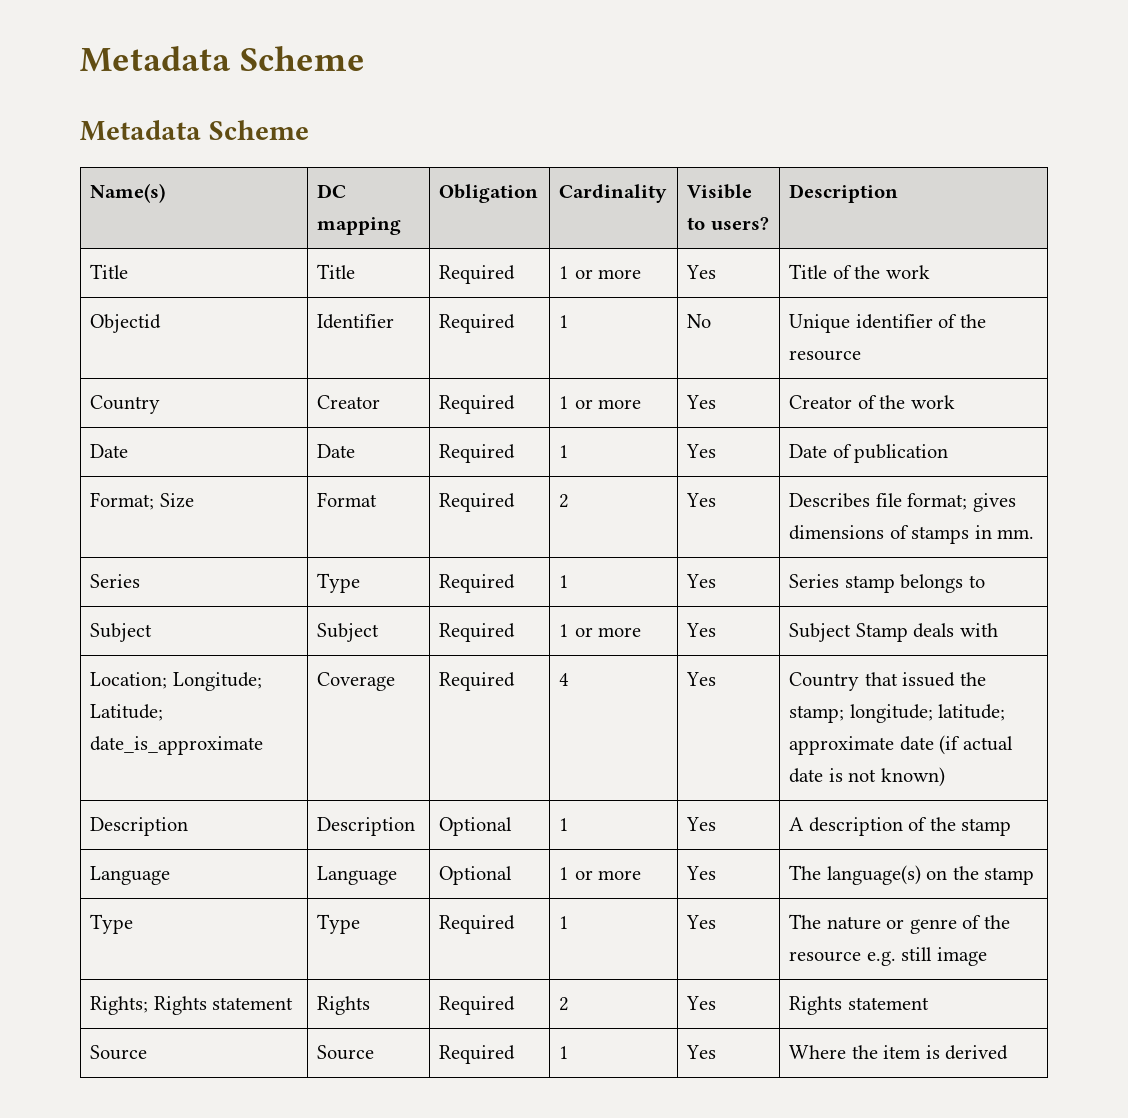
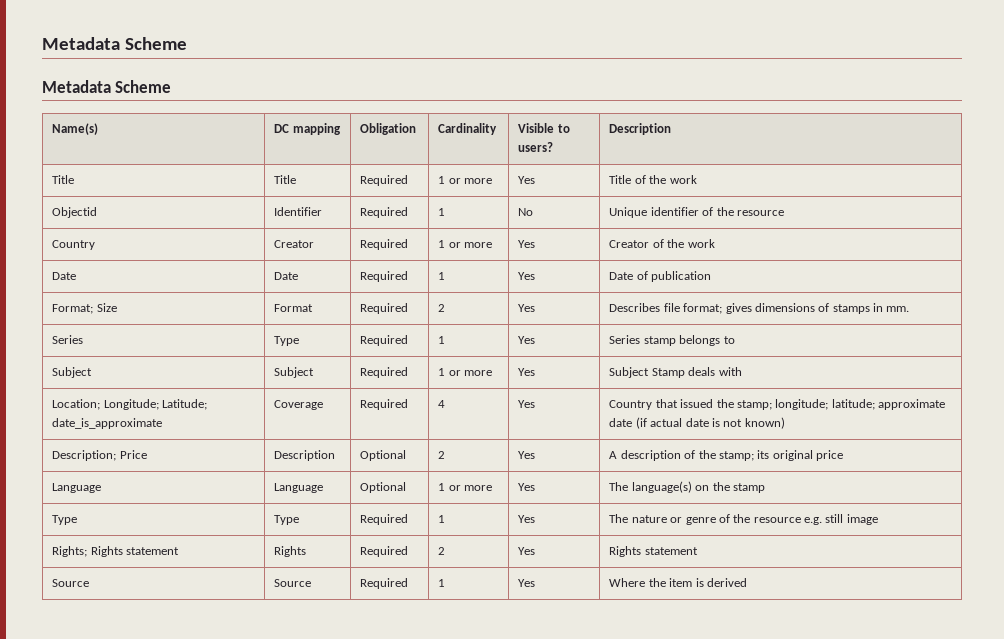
- Description | Description | Optional | 1 | Yes | A description of the stamp
+ Description; Price | Description | Optional | 2 | Yes | A description of the stamp; its original price

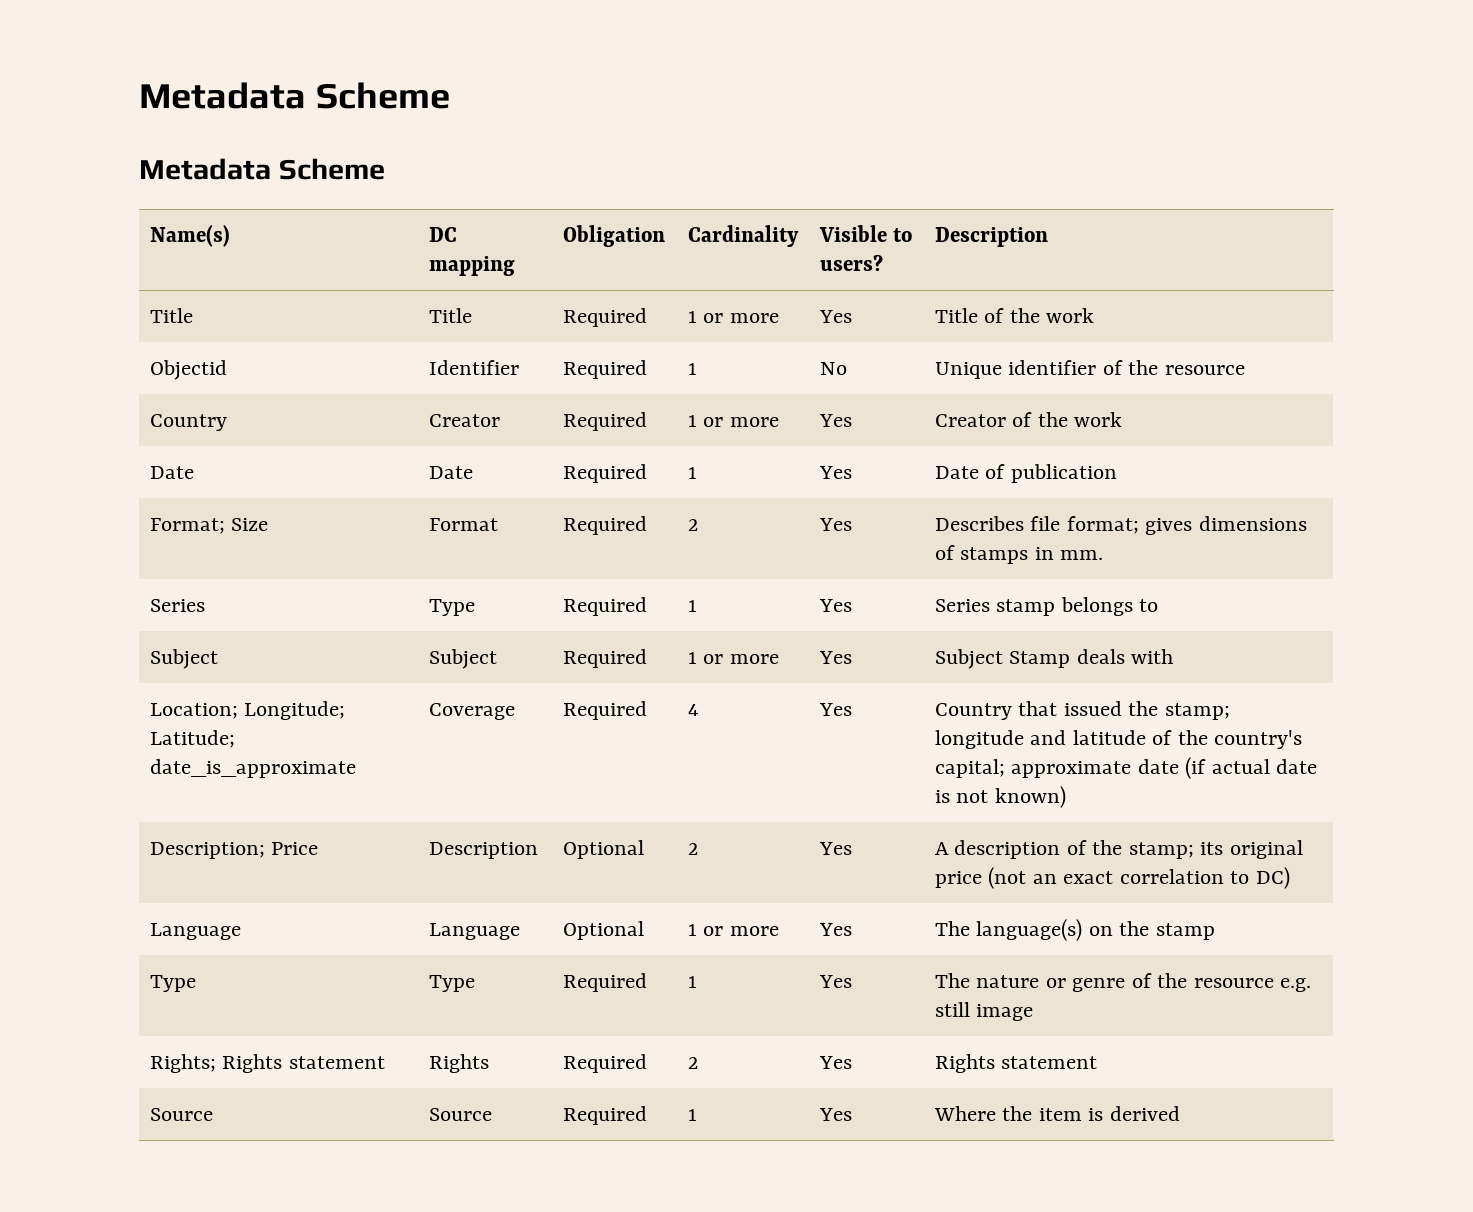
- Location; Longitude; Latitude; date_is_approximate | Coverage | Required | 4 | Yes | Country that issued the stamp; longitude; latitude; approximate date (if actual date is not known)
+ Location; Longitude; Latitude; date_is_approximate | Coverage | Required | 4 | Yes | Country that issued the stamp; longitude and latitude of the country's capital; approximate date (if actual date is not known)
- Description; Price | Description | Optional | 2 | Yes | A description of the stamp; its original price
+ Description; Price | Description | Optional | 2 | Yes | A description of the stamp; its original price (not an exact correlation to DC)

